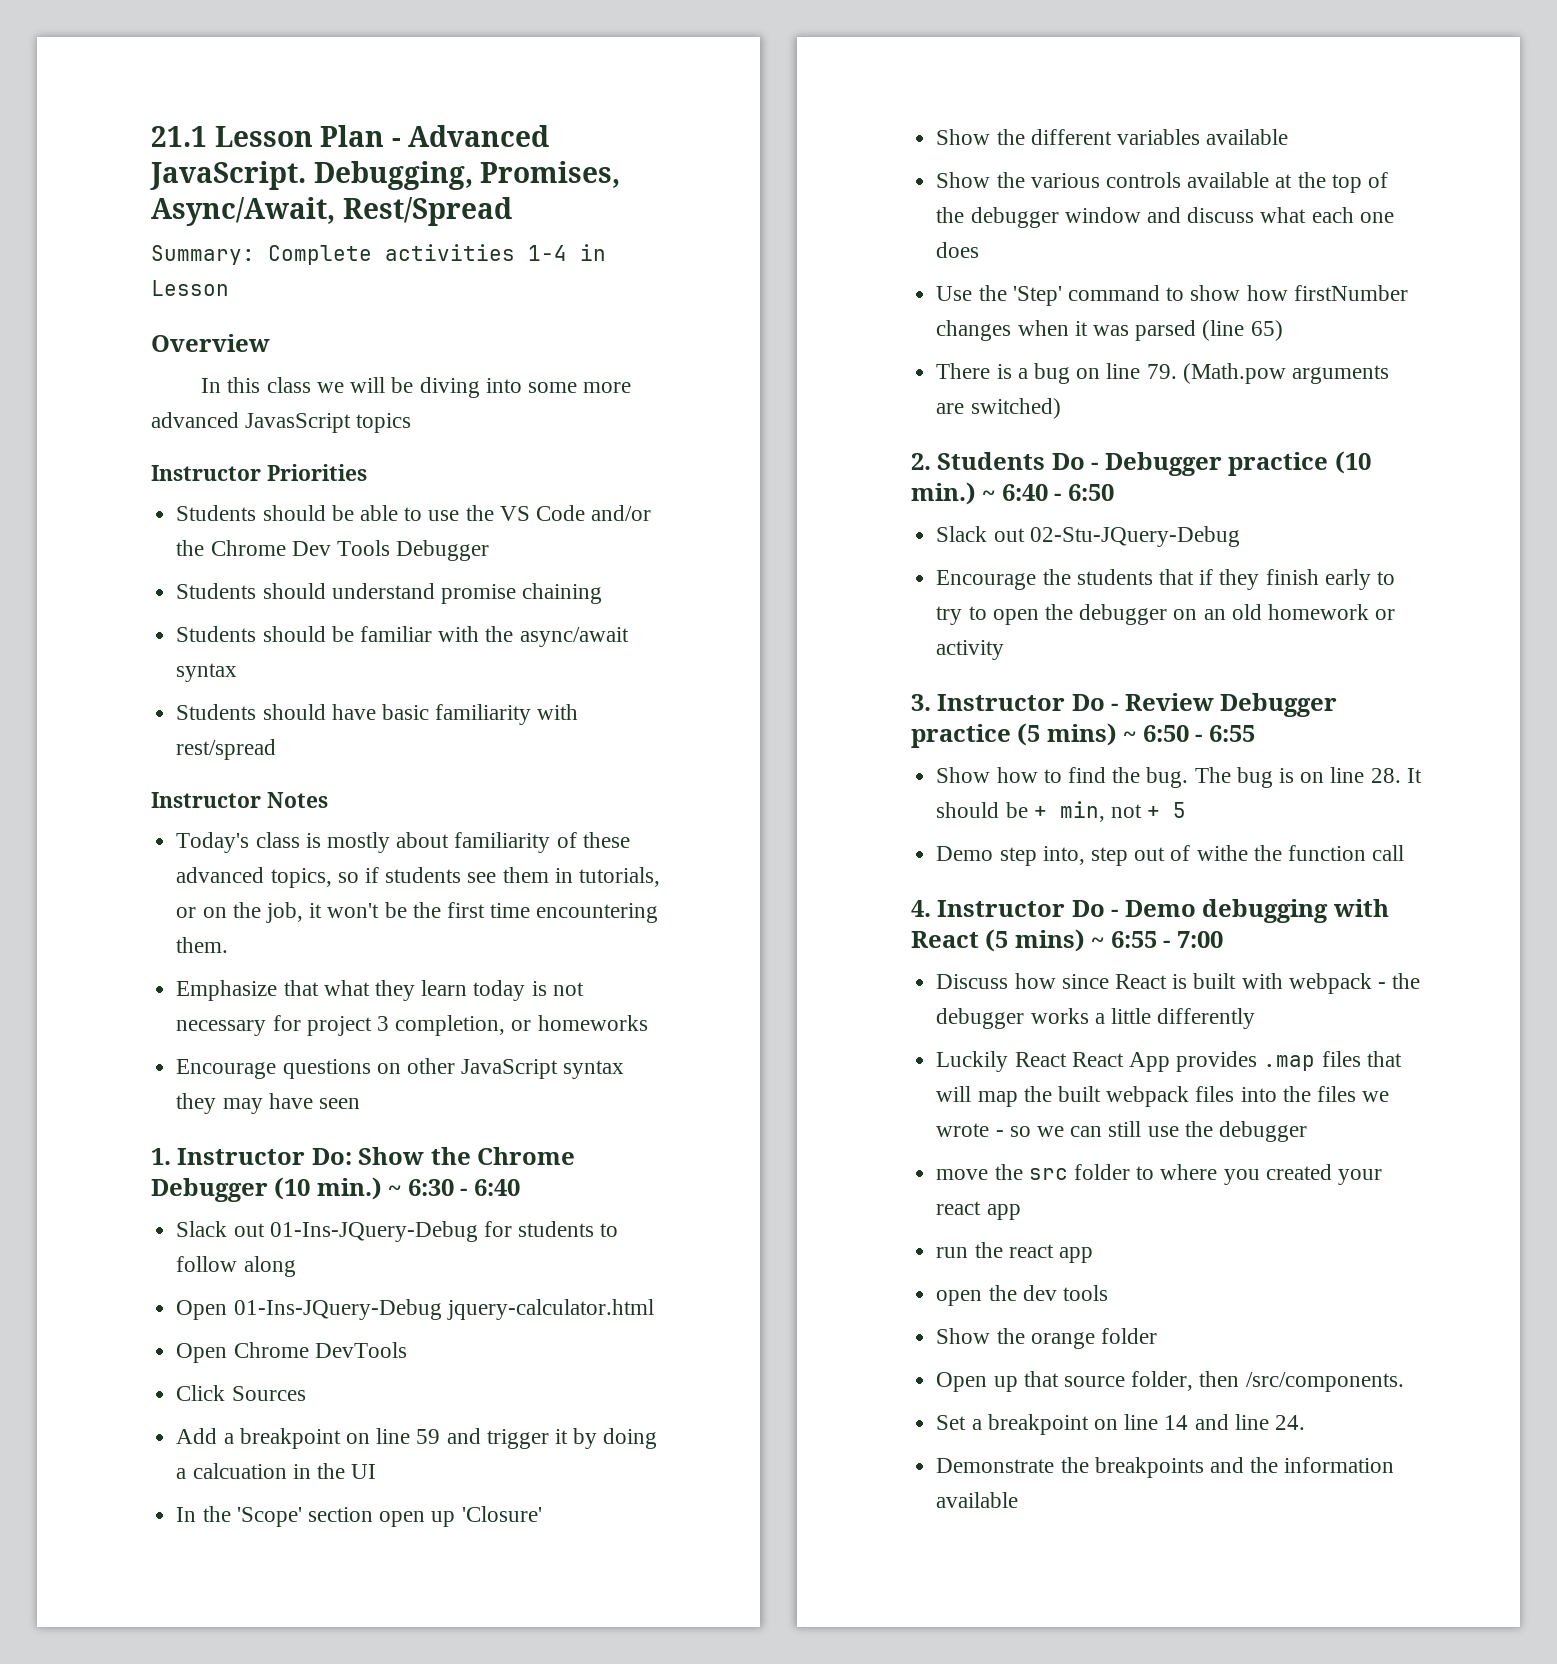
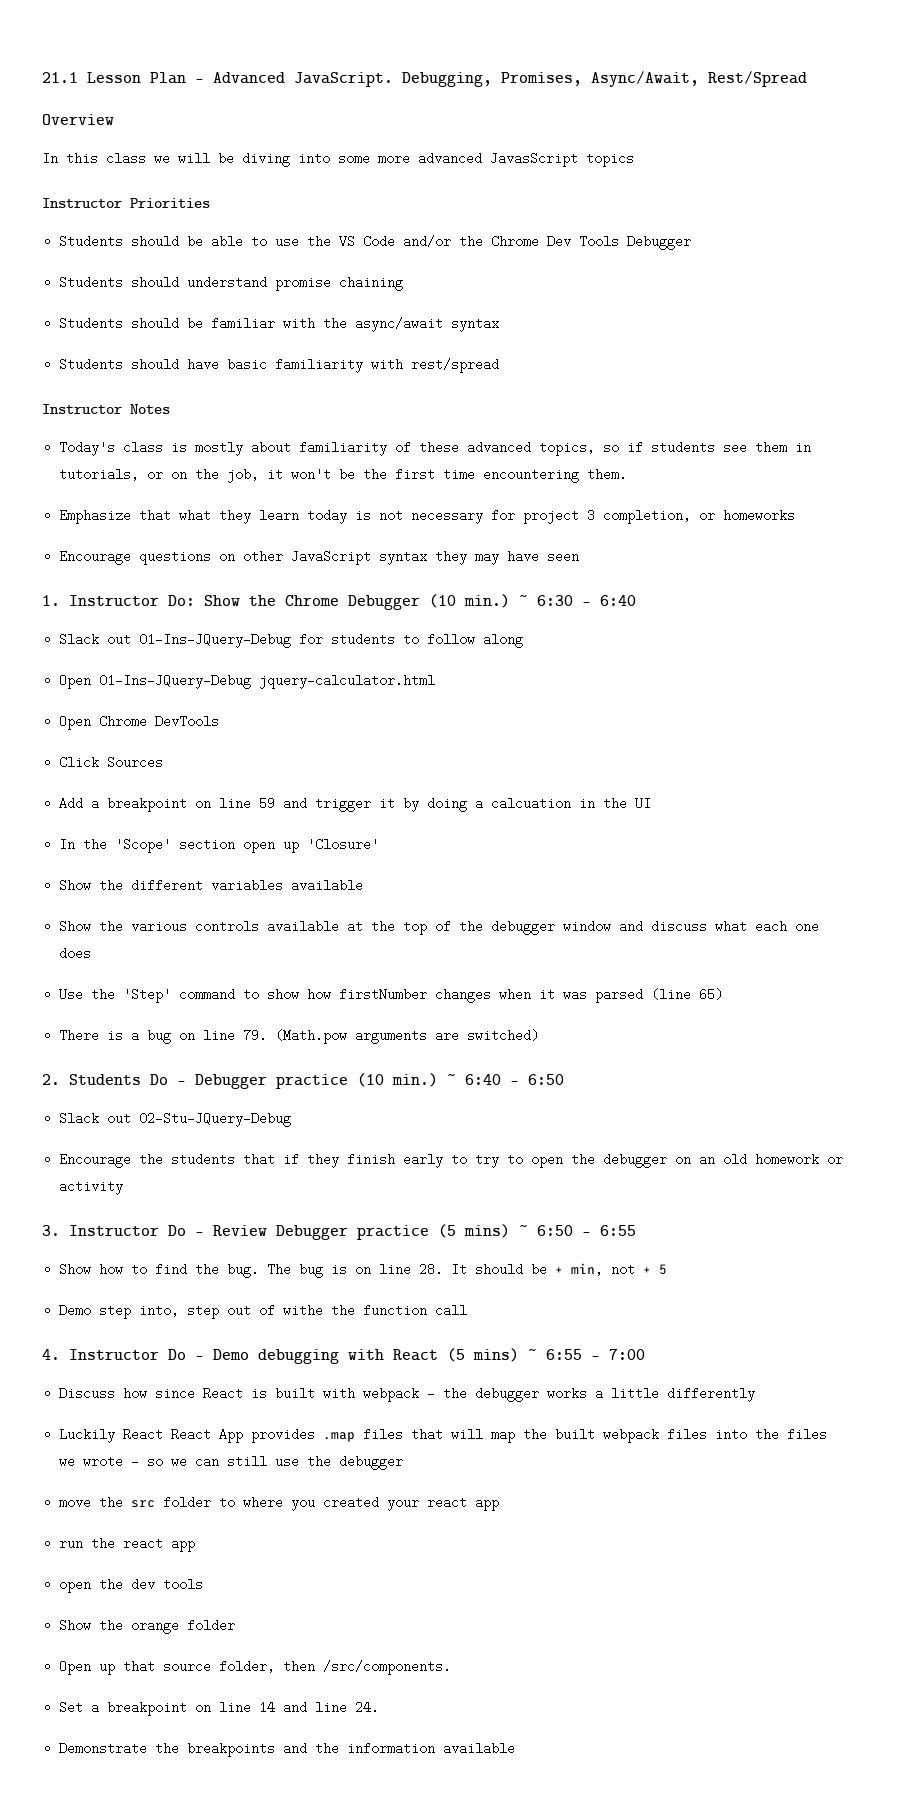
- Summary: Complete activities 1-4 in Lesson

